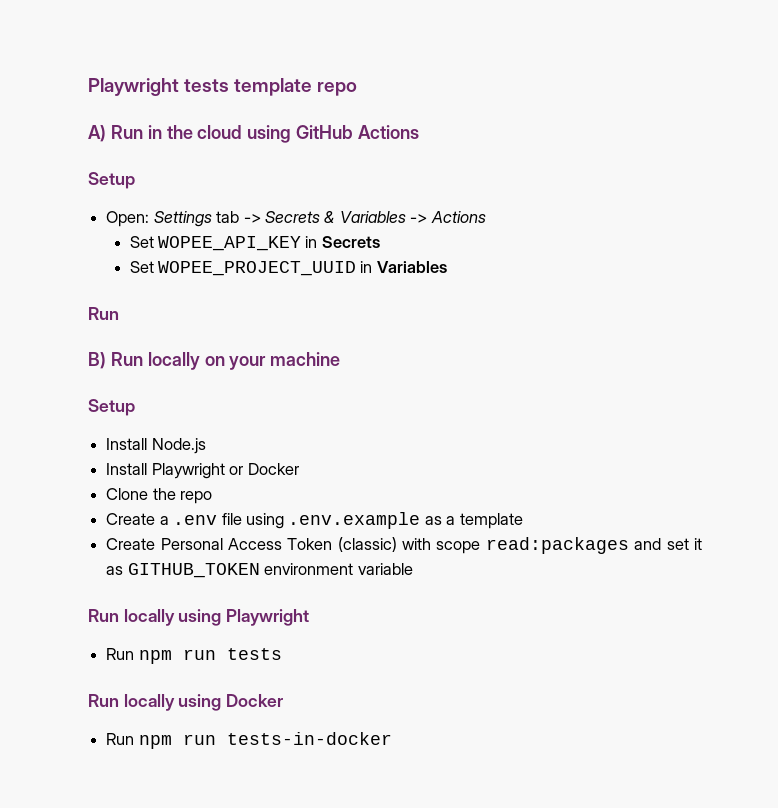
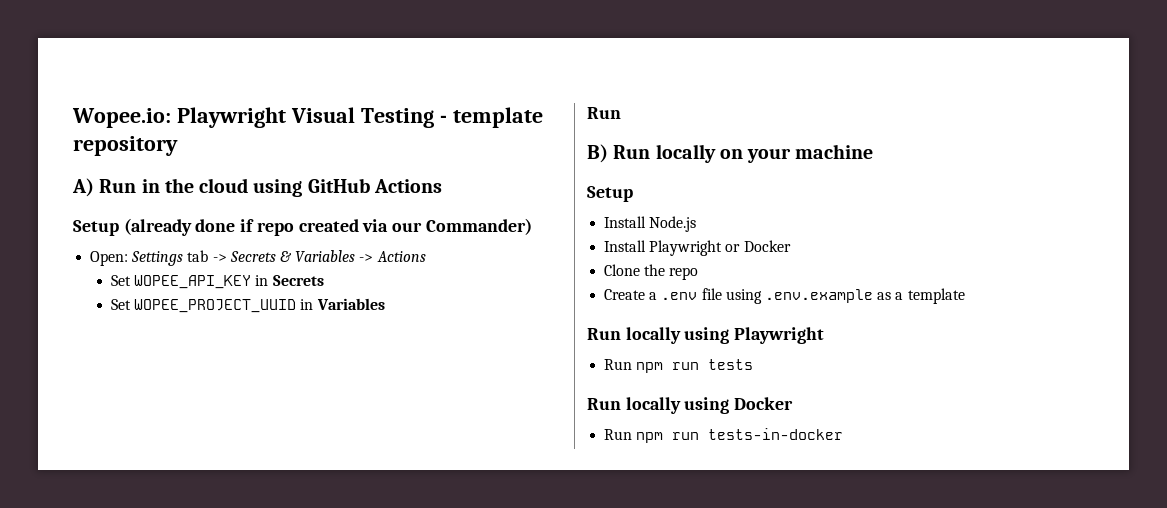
- Playwright tests template repo
+ Wopee.io: Playwright Visual Testing - template repository
  A) Run in the cloud using GitHub Actions
- Setup
+ Setup (already done if repo created via our Commander)
- Create Personal Access Token (classic) with scope read:packages and set it as GITHUB_TOKEN environment variable

